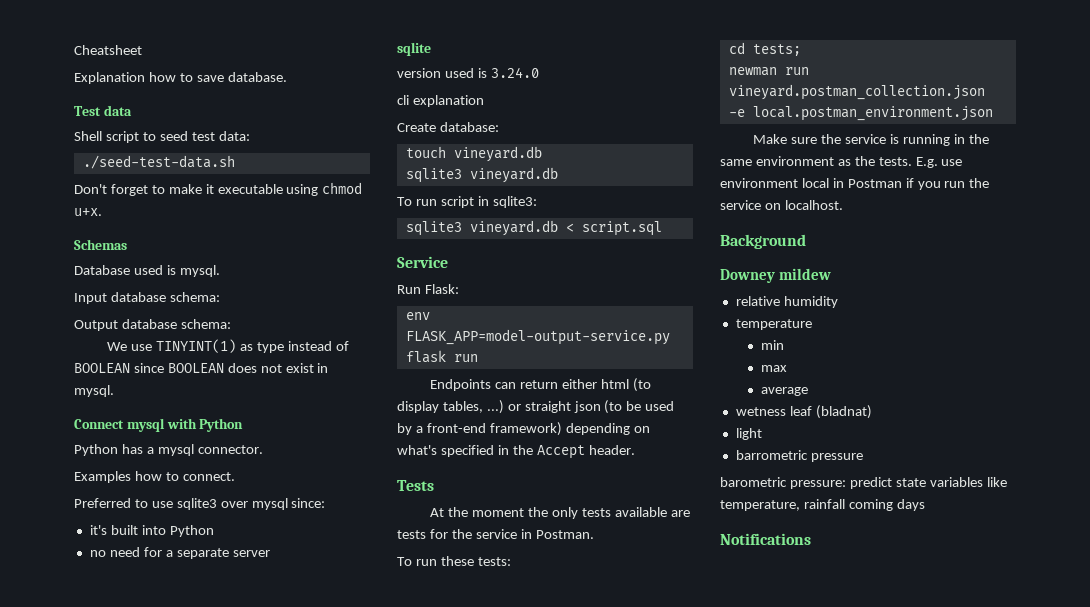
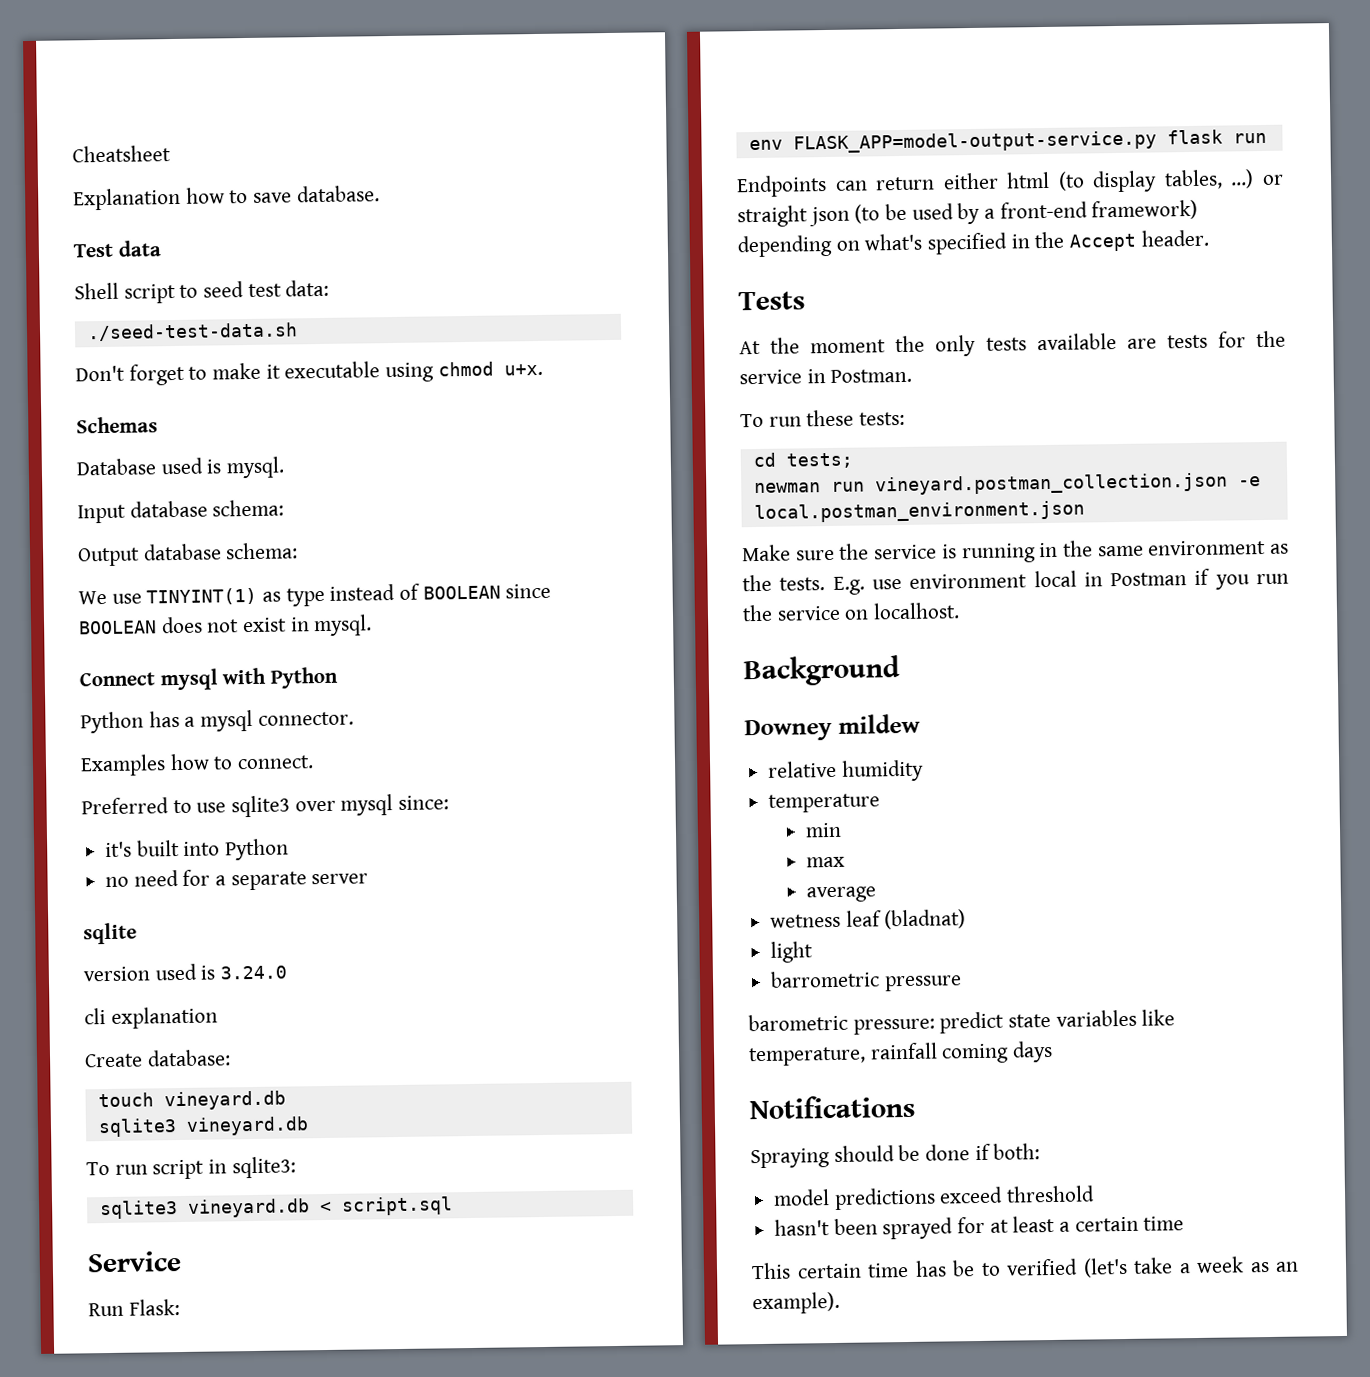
+ Spraying should be done if both:
+ model predictions exceed threshold
+ hasn't been sprayed for at least a certain time
+ This certain time has be to verified (let's take a week as an example).

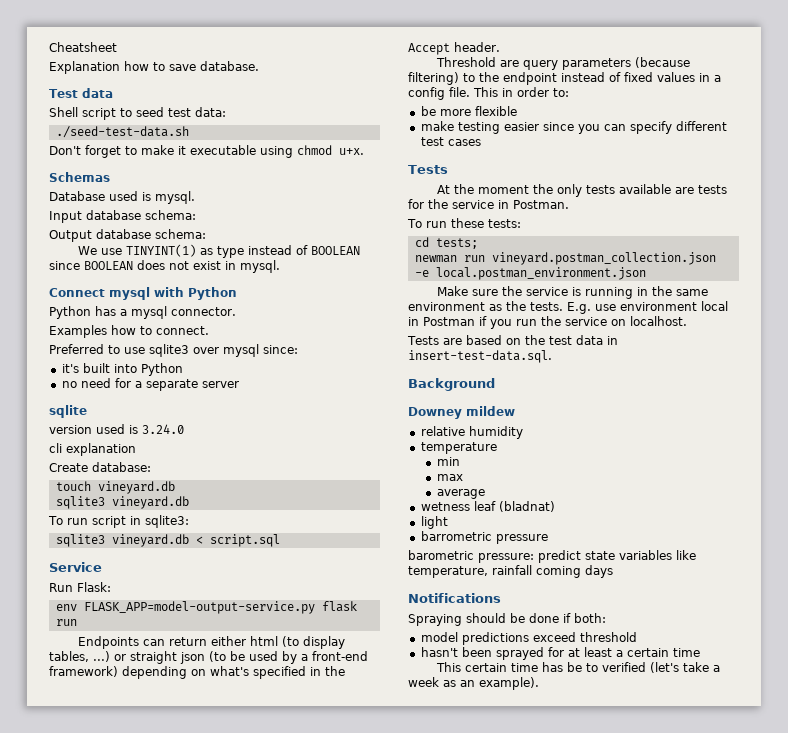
+ Threshold are query parameters (because filtering) to the endpoint instead of fixed values in a config file. This in order to:
+ be more flexible
+ make testing easier since you can specify different test cases
+ Tests are based on the test data in insert-test-data.sql.

